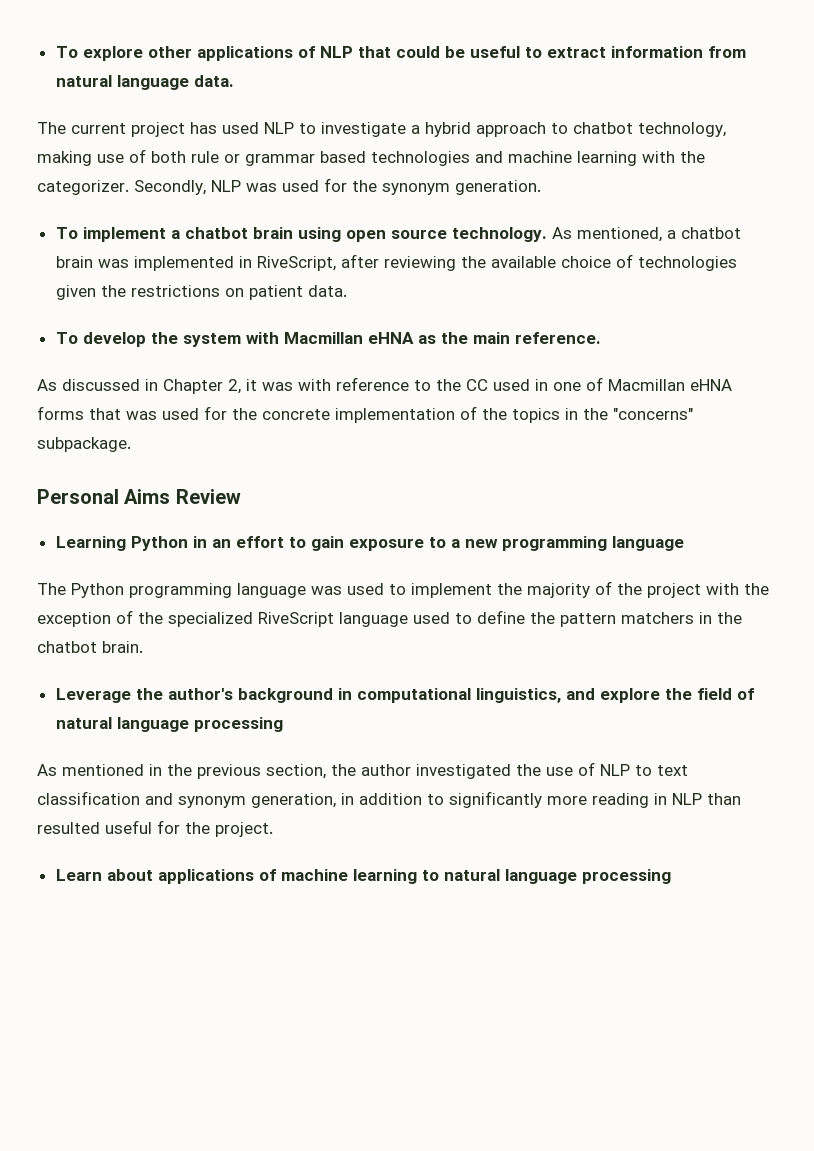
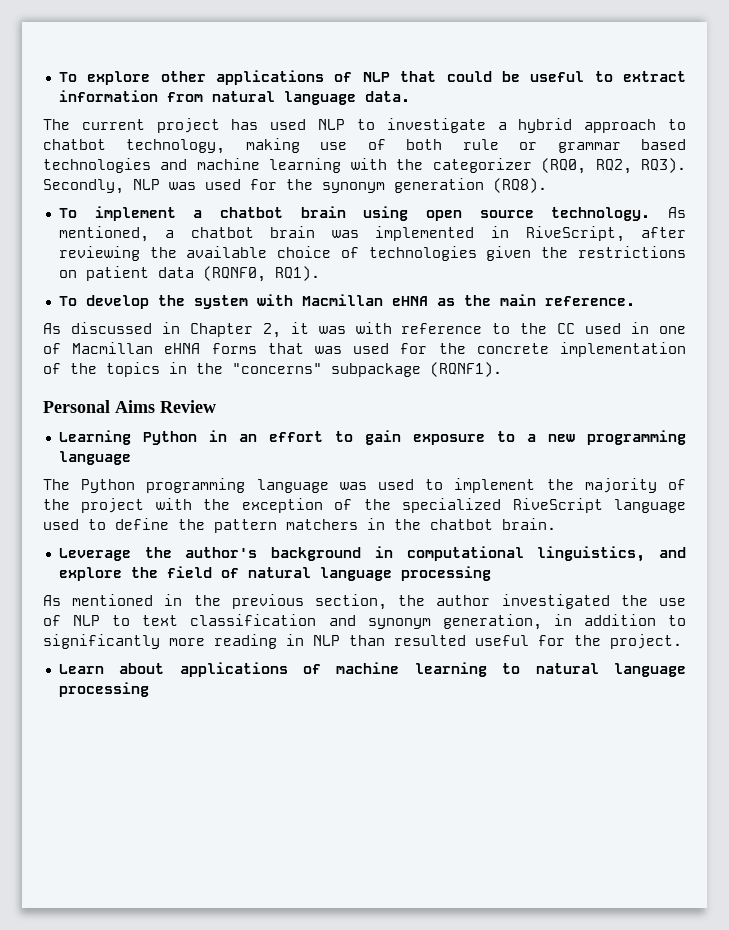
- The current project has used NLP to investigate a hybrid approach to chatbot technology, making use of both rule or grammar based technologies and machine learning with the categorizer.
+ The current project has used NLP to investigate a hybrid approach to chatbot technology, making use of both rule or grammar based technologies and machine learning with the categorizer (RQ0, RQ2, RQ3).
- Secondly, NLP was used for the synonym generation.
+ Secondly, NLP was used for the synonym generation (RQ8).
- As mentioned, a chatbot brain was implemented in RiveScript, after reviewing the available choice of technologies given the restrictions on patient data.
+ As mentioned, a chatbot brain was implemented in RiveScript, after reviewing the available choice of technologies given the restrictions on patient data (RQNF0, RQ1).
- As discussed in Chapter 2, it was with reference to the CC used in one of Macmillan eHNA forms that was used for the concrete implementation of the topics in the "concerns" subpackage.
+ As discussed in Chapter 2, it was with reference to the CC used in one of Macmillan eHNA forms that was used for the concrete implementation of the topics in the "concerns" subpackage (RQNF1).

